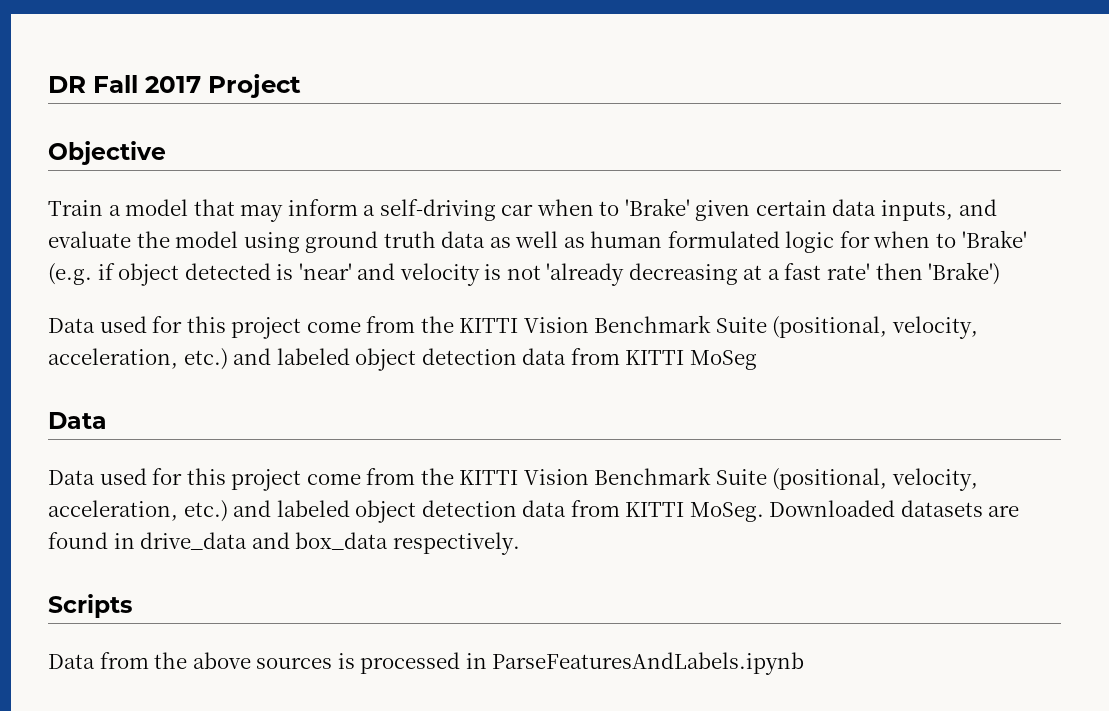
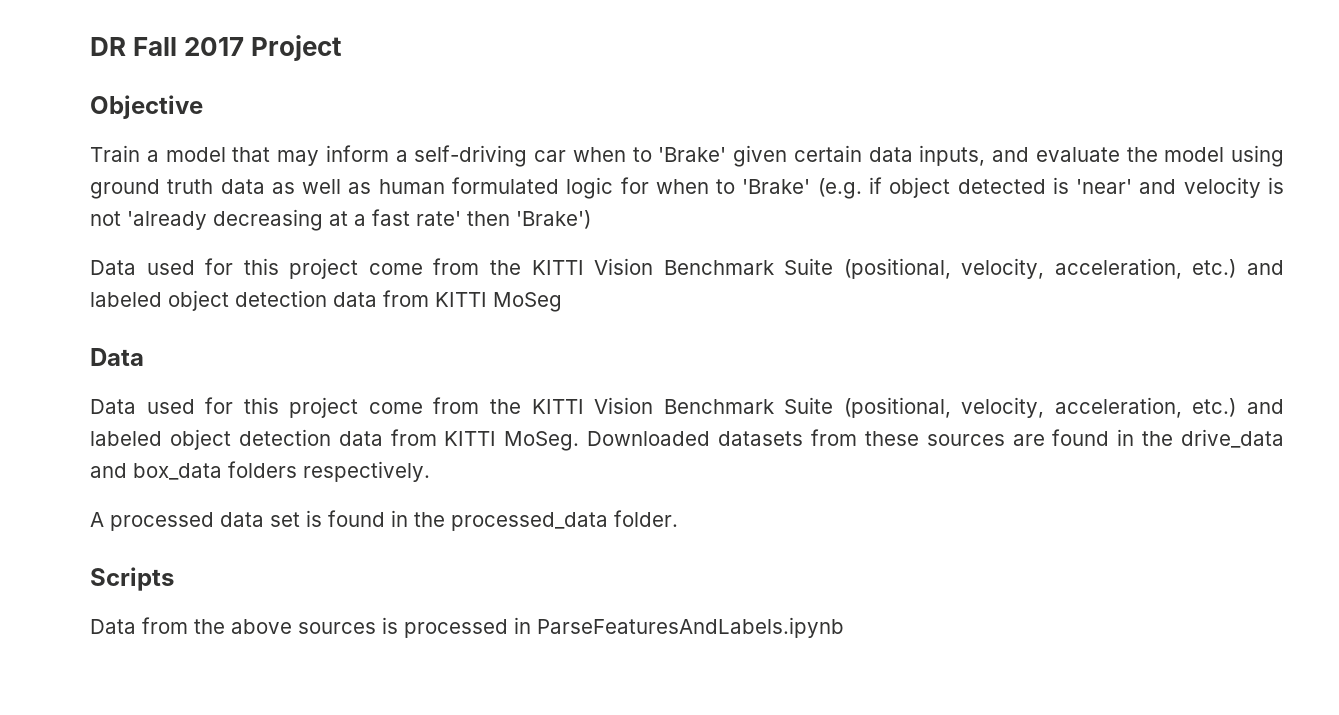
- Downloaded datasets are found in drive_data and box_data respectively.
+ Downloaded datasets from these sources are found in the drive_data and box_data folders respectively.
+ A processed data set is found in the processed_data folder.

